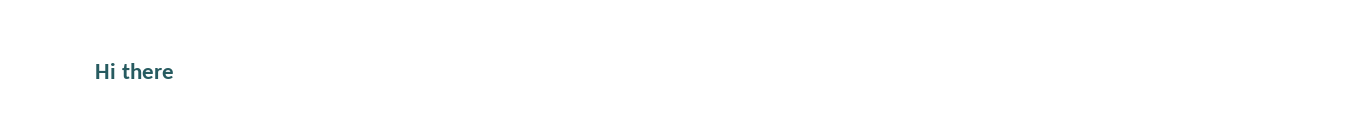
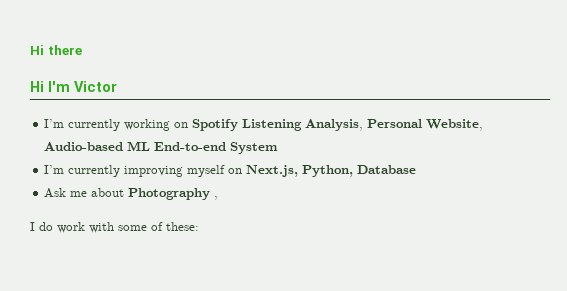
+ Hi I'm Victor
+ I’m currently working on Spotify Listening Analysis, Personal Website, Audio-based ML End-to-end System
+ I’m currently improving myself on Next.js, Python, Database
+ Ask me about Photography ,
+ I do work with some of these:

